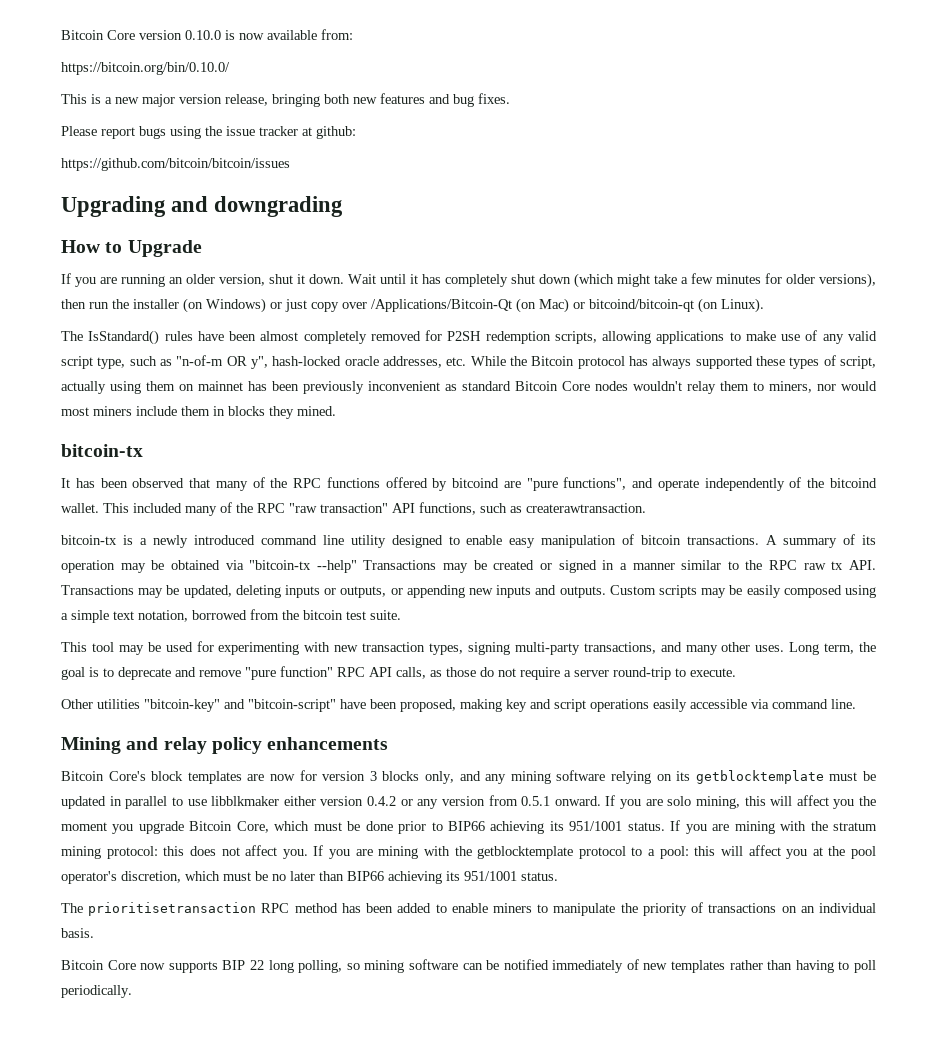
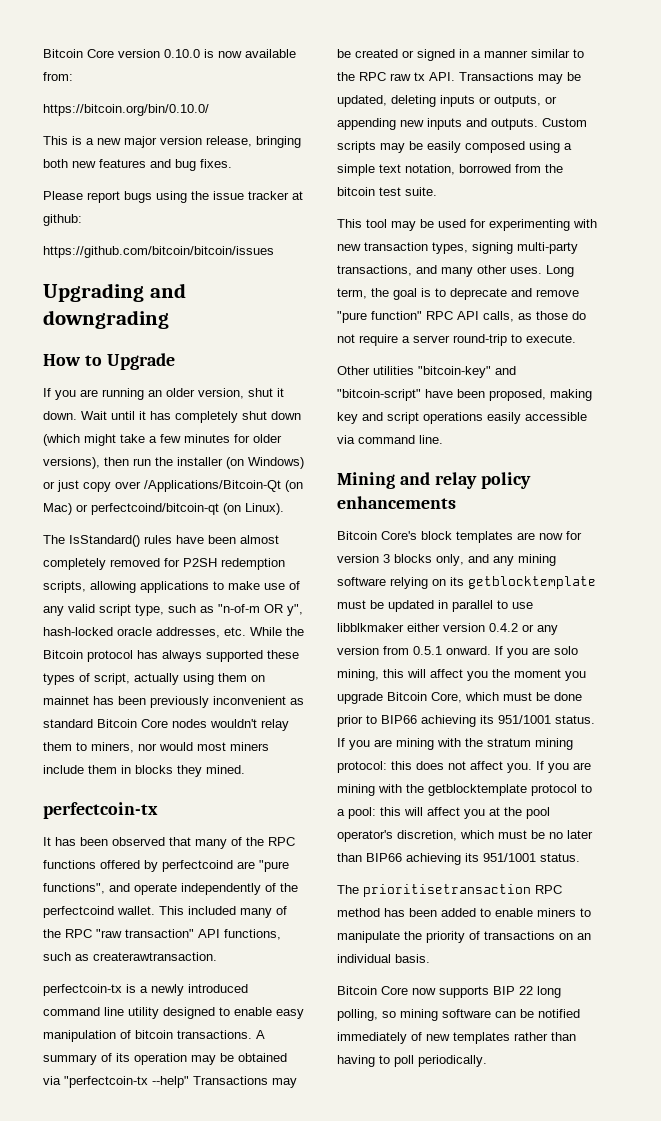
- Wait until it has completely shut down (which might take a few minutes for older versions), then run the installer (on Windows) or just copy over /Applications/Bitcoin-Qt (on Mac) or bitcoind/bitcoin-qt (on Linux).
+ Wait until it has completely shut down (which might take a few minutes for older versions), then run the installer (on Windows) or just copy over /Applications/Bitcoin-Qt (on Mac) or perfectcoind/bitcoin-qt (on Linux).
  The IsStandard() rules have been almost completely removed for P2SH redemption scripts, allowing applications to make use of any valid script type, such as "n-of-m OR y", hash-locked oracle addresses, etc. While the Bitcoin protocol has always supported these types of script, actually using them on mainnet has been previously inconvenient as standard Bitcoin Core nodes wouldn't relay them to miners, nor would most miners include them in blocks they mined.
- bitcoin-tx
+ perfectcoin-tx
- It has been observed that many of the RPC functions offered by bitcoind are "pure functions", and operate independently of the bitcoind wallet.
+ It has been observed that many of the RPC functions offered by perfectcoind are "pure functions", and operate independently of the perfectcoind wallet.
- bitcoin-tx is a newly introduced command line utility designed to enable easy manipulation of bitcoin transactions.
+ perfectcoin-tx is a newly introduced command line utility designed to enable easy manipulation of bitcoin transactions.
- A summary of its operation may be obtained via "bitcoin-tx --help" Transactions may be created or signed in a manner similar to the RPC raw tx API. Transactions may be updated, deleting inputs or outputs, or appending new inputs and outputs.
+ A summary of its operation may be obtained via "perfectcoin-tx --help" Transactions may be created or signed in a manner similar to the RPC raw tx API. Transactions may be updated, deleting inputs or outputs, or appending new inputs and outputs.

